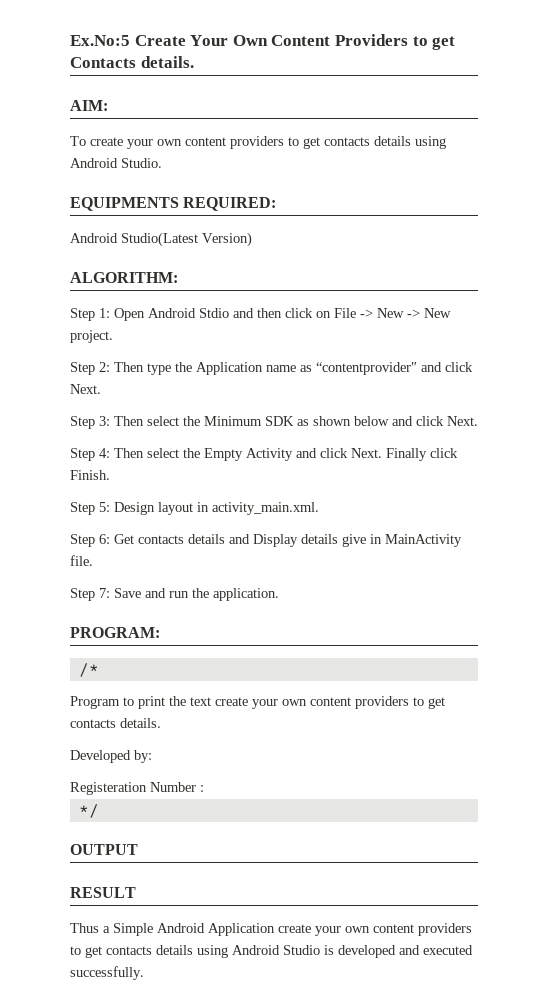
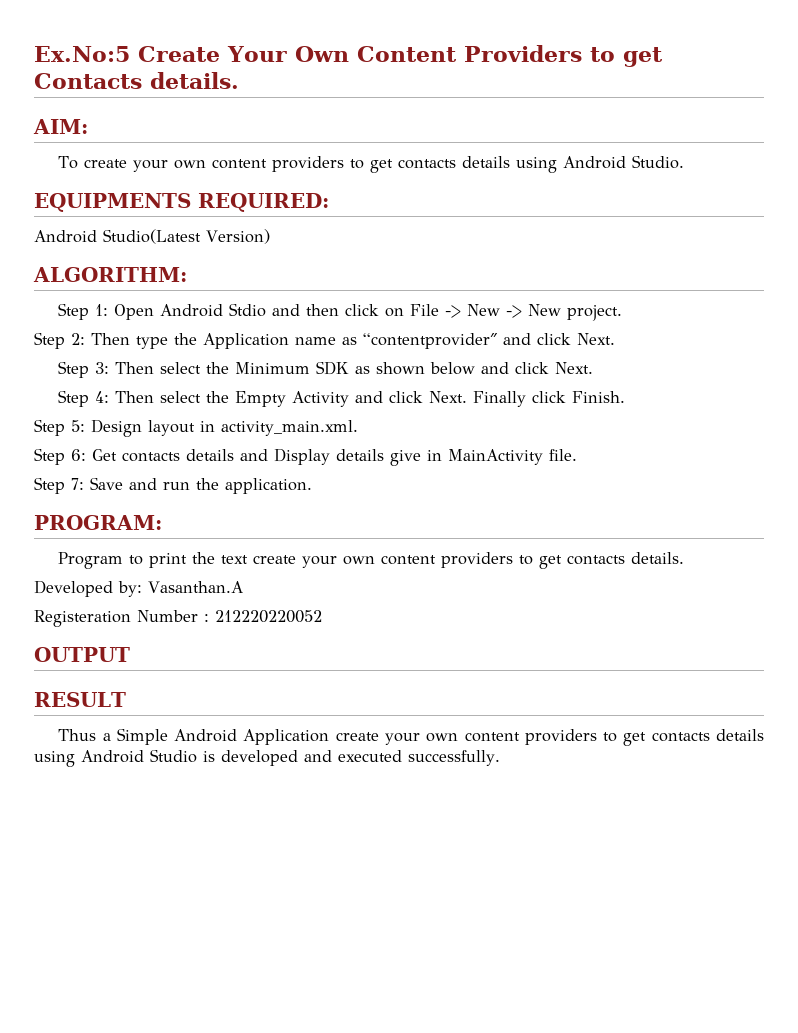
- /*
- Developed by:
+ Developed by: Vasanthan.A
- Registeration Number :
- */
+ Registeration Number : 212220220052

